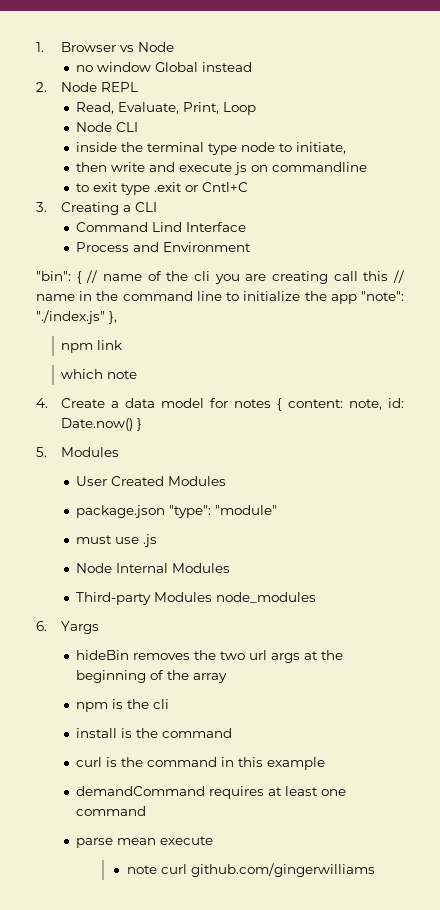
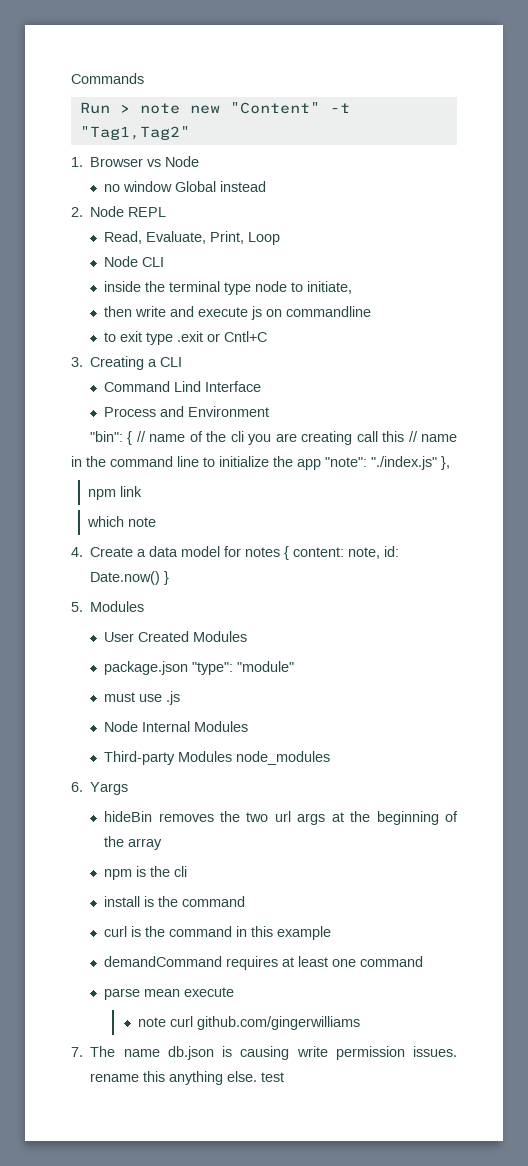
+ Commands
+ Run > note new "Content" -t "Tag1,Tag2"
+ 7. The name db.json is causing write permission issues. rename this anything else. test

